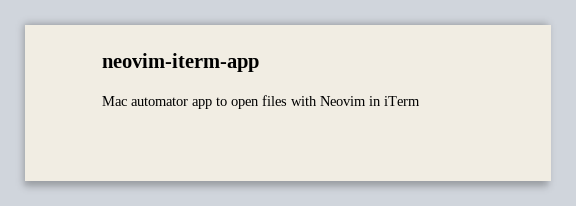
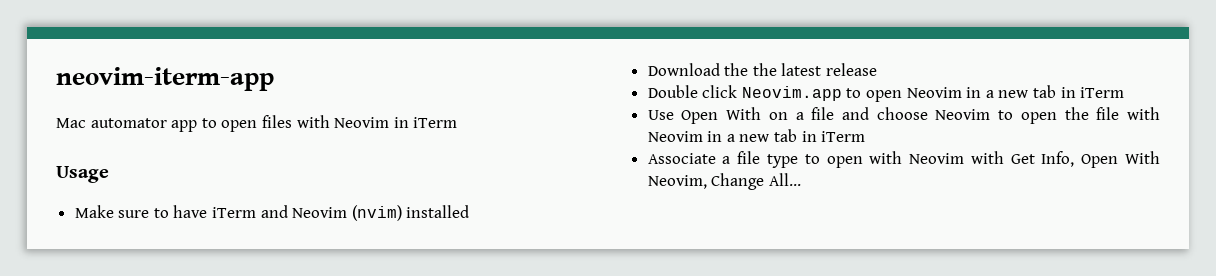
+ Usage
+ Make sure to have iTerm and Neovim (nvim) installed
+ Download the the latest release
+ Double click Neovim.app to open Neovim in a new tab in iTerm
+ Use Open With on a file and choose Neovim to open the file with Neovim in a new tab in iTerm
+ Associate a file type to open with Neovim with Get Info, Open With Neovim, Change All...

